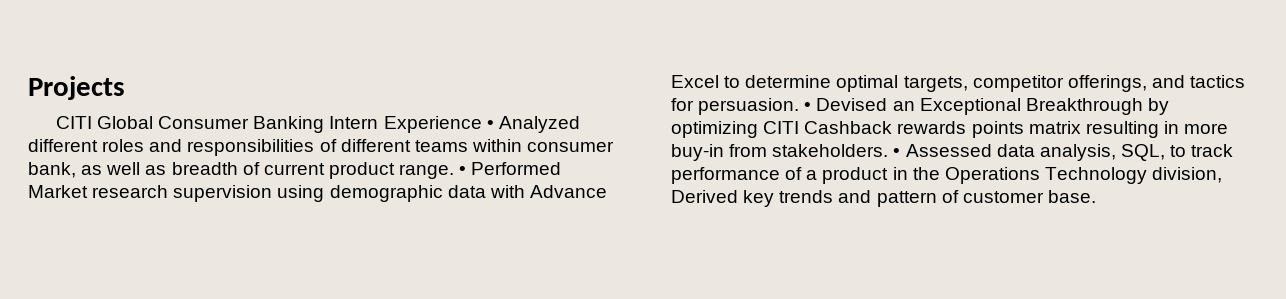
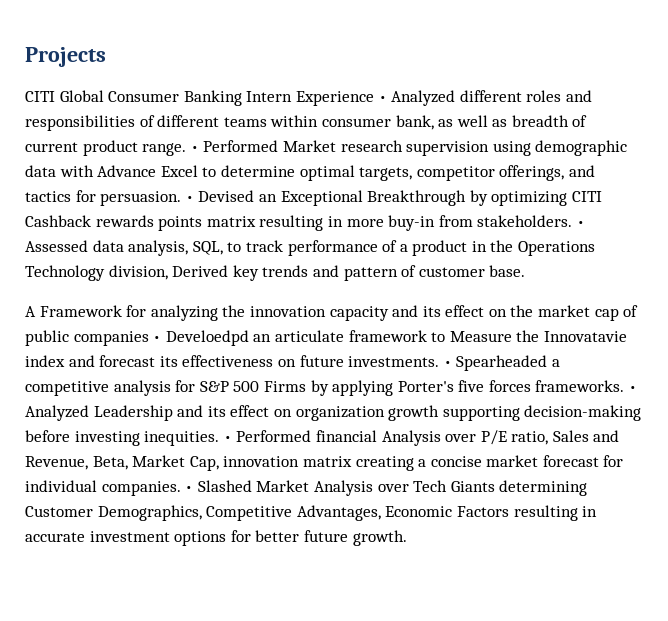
+ A Framework for analyzing the innovation capacity and its effect on the market cap of public companies • Develoedpd an articulate framework to Measure the Innovatavie index and forecast its effectiveness on future investments. • Spearheaded a competitive analysis for S&P 500 Firms by applying Porter's five forces frameworks. • Analyzed Leadership and its effect on organization growth supporting decision-making before investing inequities. • Performed financial Analysis over P/E ratio, Sales and Revenue, Beta, Market Cap, innovation matrix creating a concise market forecast for individual companies. • Slashed Market Analysis over Tech Giants determining Customer Demographics, Competitive Advantages, Economic Factors resulting in accurate investment options for better future growth.

